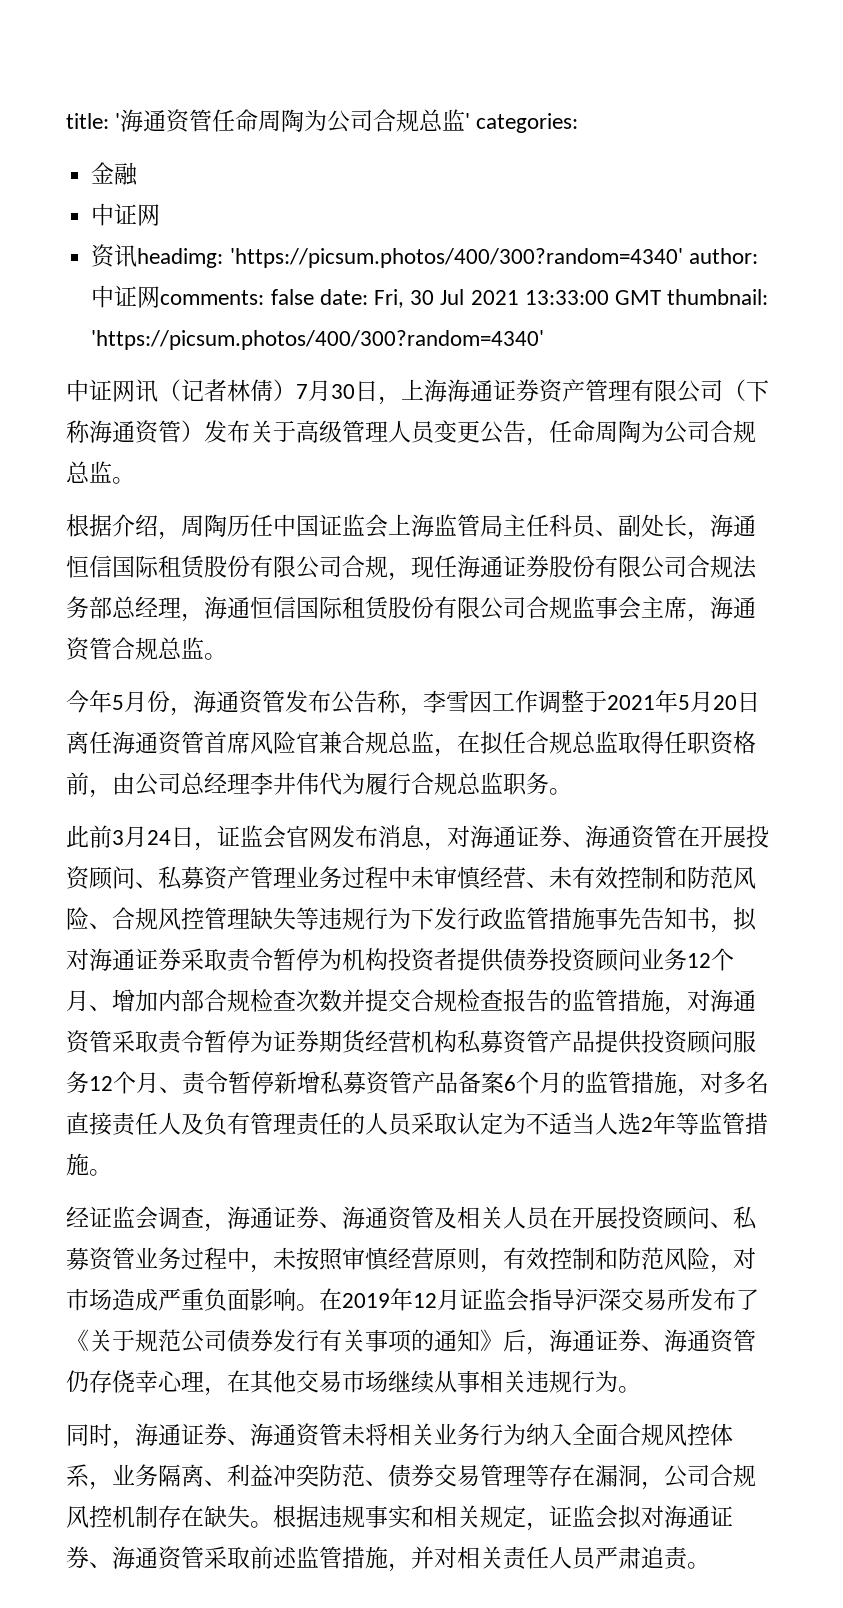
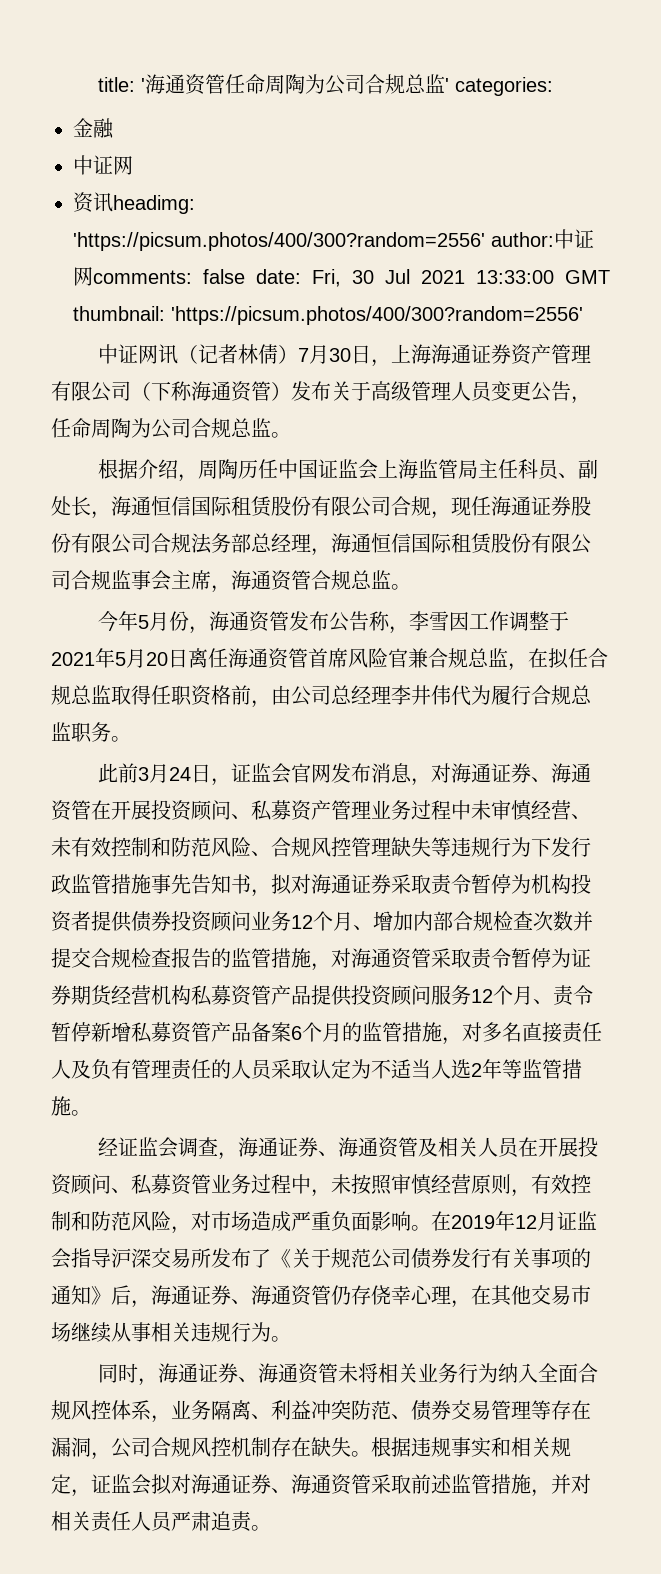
- 资讯headimg: 'https://picsum.photos/400/300?random=4340' author:中证网comments: false date: Fri, 30 Jul 2021 13:33:00 GMT thumbnail: 'https://picsum.photos/400/300?random=4340'
+ 资讯headimg: 'https://picsum.photos/400/300?random=2556' author:中证网comments: false date: Fri, 30 Jul 2021 13:33:00 GMT thumbnail: 'https://picsum.photos/400/300?random=2556'

